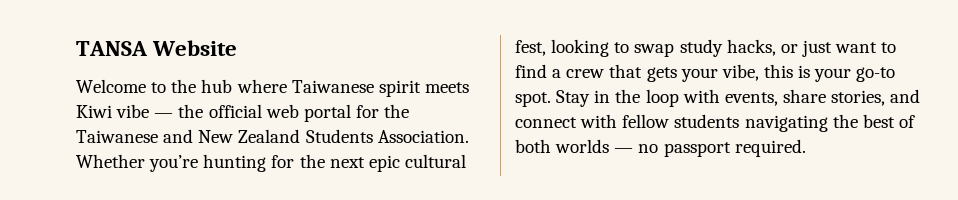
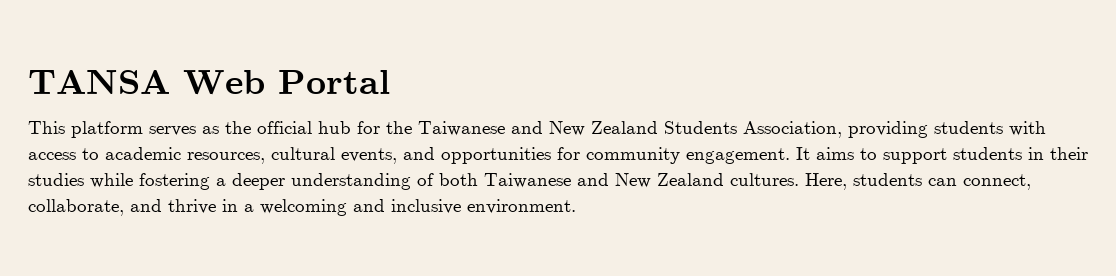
- TANSA Website
- Welcome to the hub where Taiwanese spirit meets Kiwi vibe — the official web portal for the Taiwanese and New Zealand Students Association. Whether you’re hunting for the next epic cultural fest, looking to swap study hacks, or just want to find a crew that gets your vibe, this is your go-to spot. Stay in the loop with events, share stories, and connect with fellow students navigating the best of both worlds — no passport required.
+ TANSA Web Portal
+ This platform serves as the official hub for the Taiwanese and New Zealand Students Association, providing students with access to academic resources, cultural events, and opportunities for community engagement. It aims to support students in their studies while fostering a deeper understanding of both Taiwanese and New Zealand cultures. Here, students can connect, collaborate, and thrive in a welcoming and inclusive environment.

